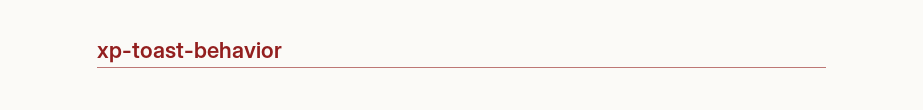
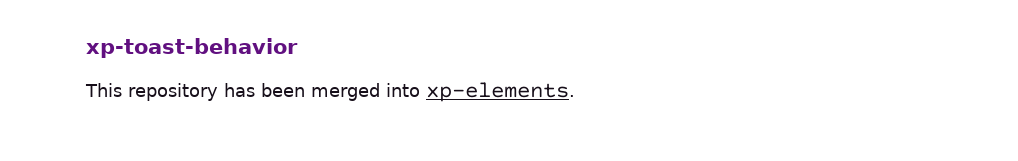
+ This repository has been merged into xp-elements.

